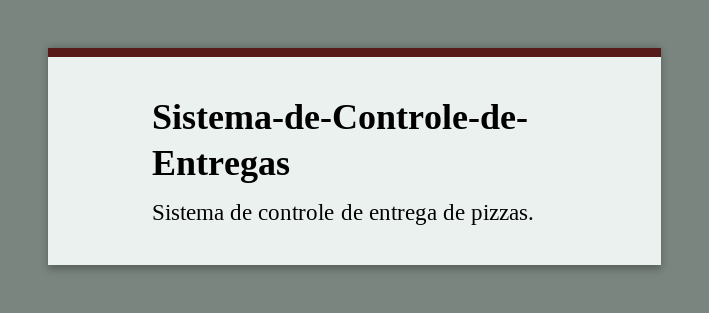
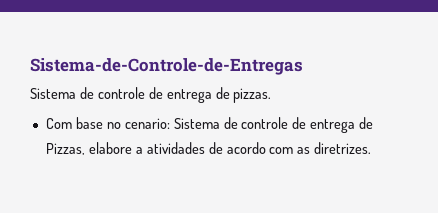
+ Com base no cenario: Sistema de controle de entrega de Pizzas, elabore a atividades de acordo com as diretrizes.

